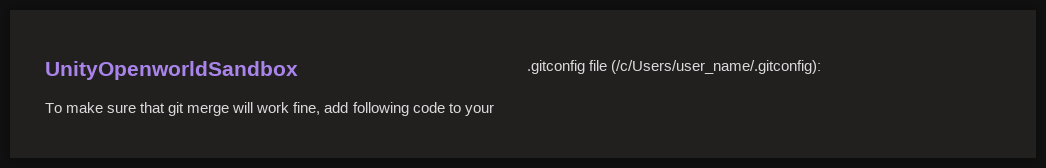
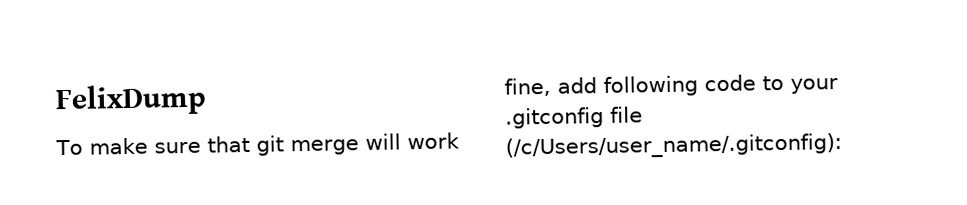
- UnityOpenworldSandbox
+ FelixDump

